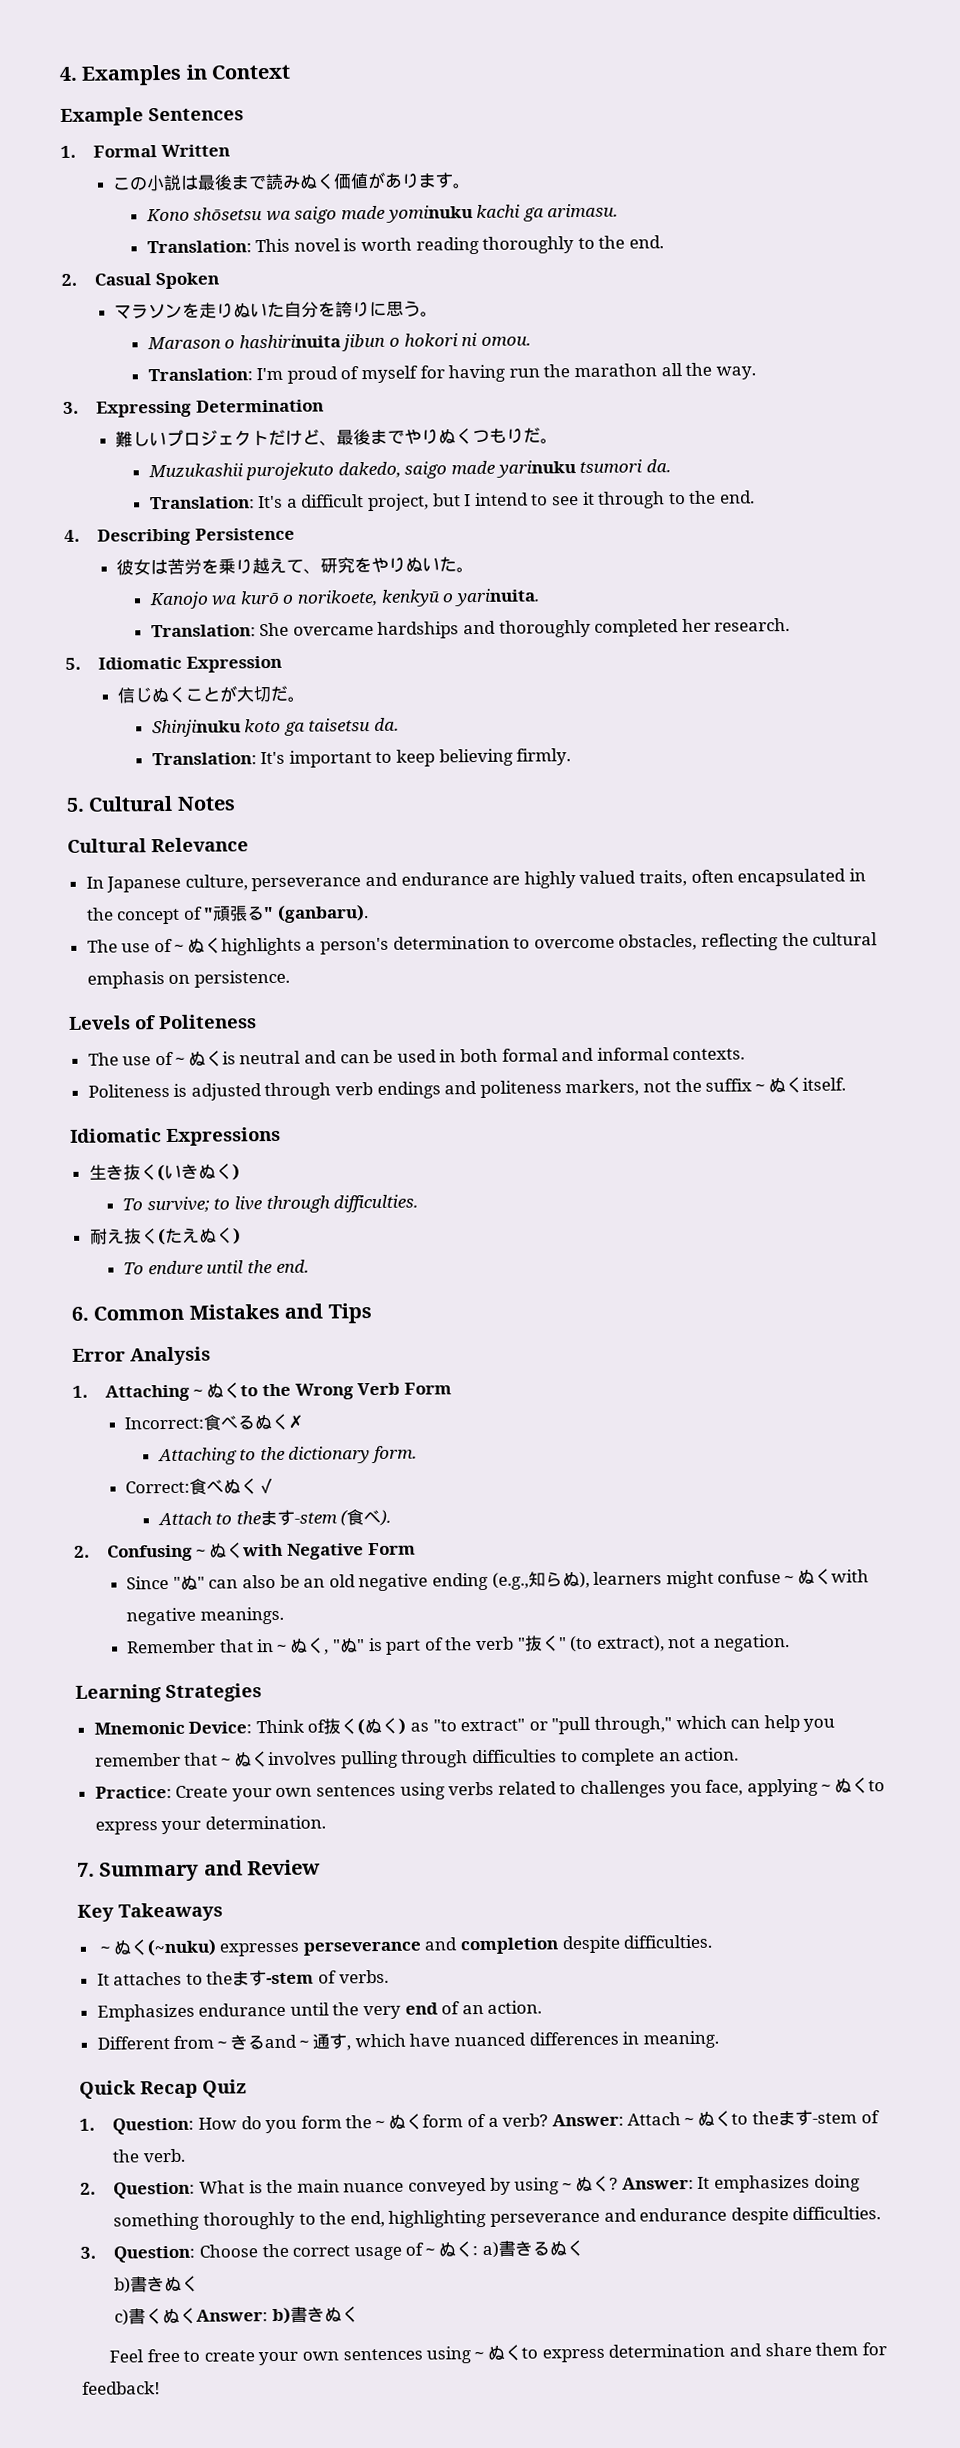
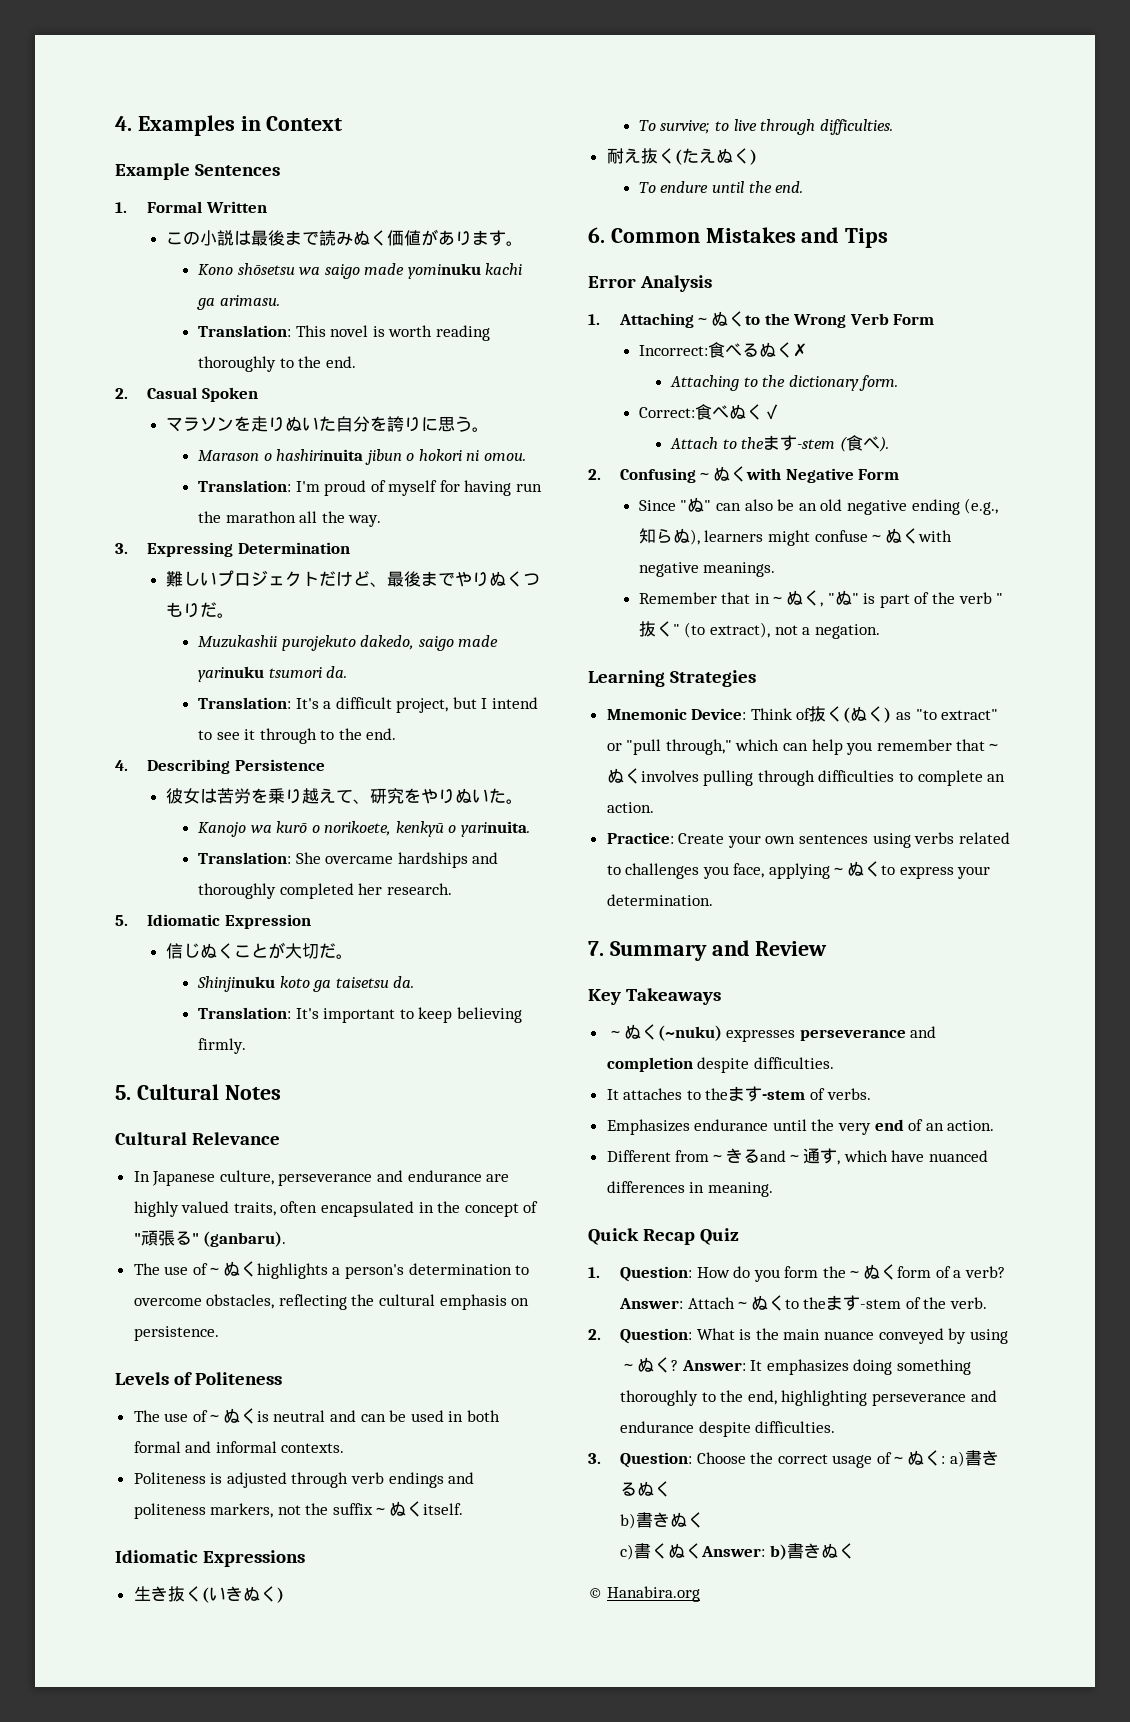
- Feel free to create your own sentences using～ぬくto express determination and share them for feedback!
+ © Hanabira.org

